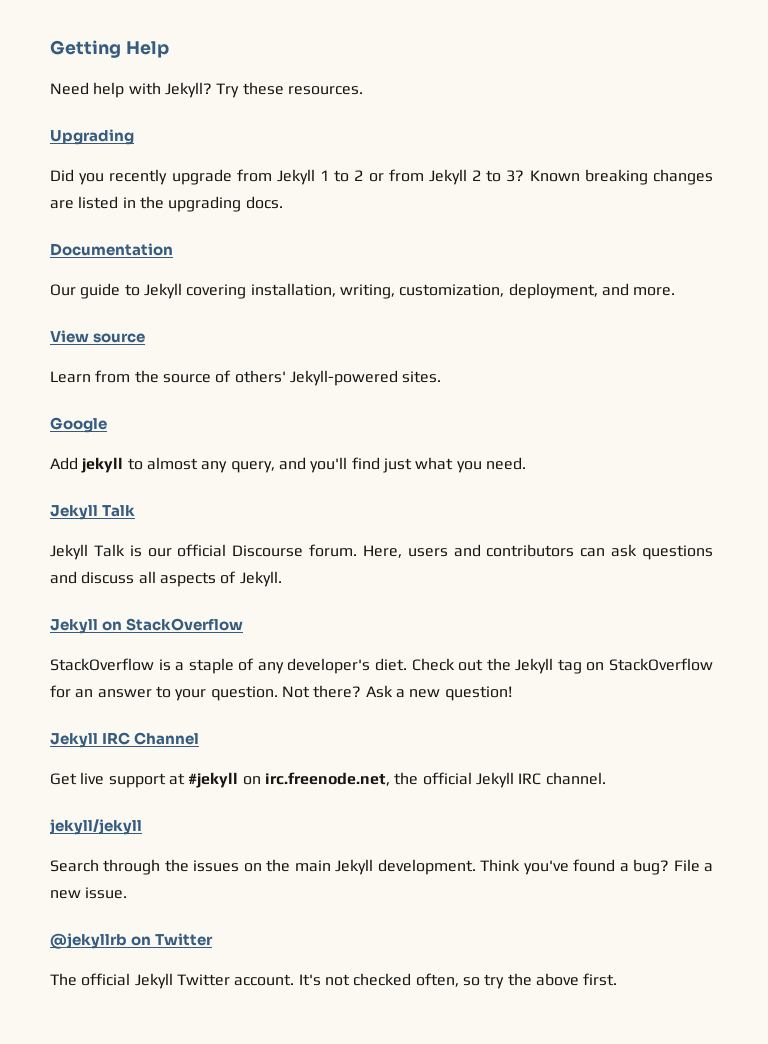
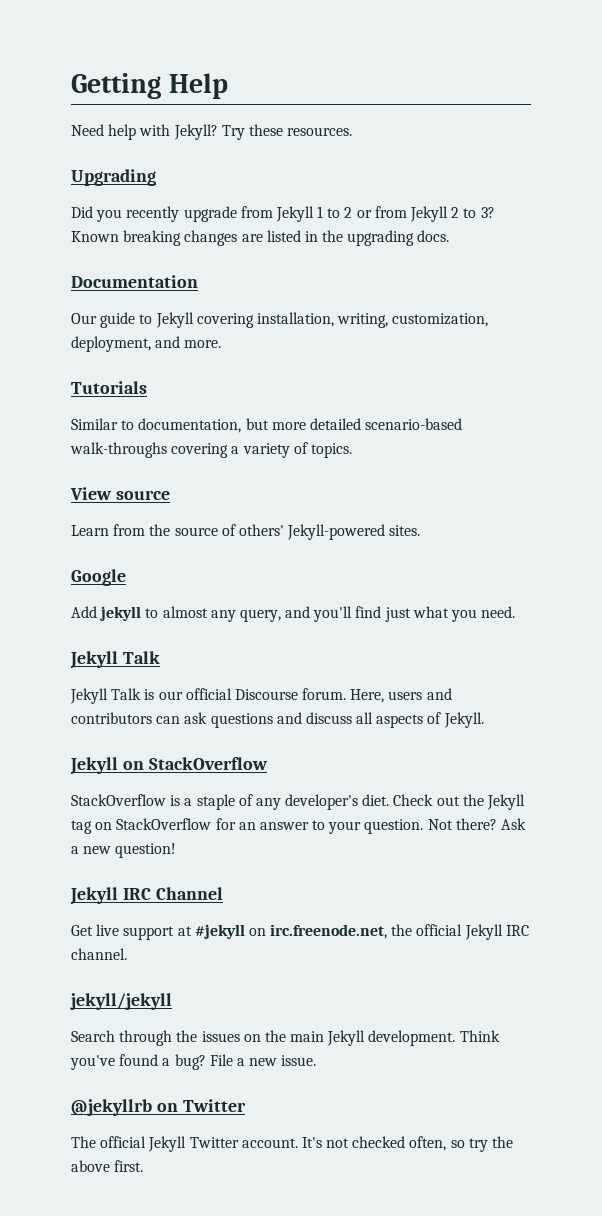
+ Tutorials
+ Similar to documentation, but more detailed scenario-based walk-throughs covering a variety of topics.

